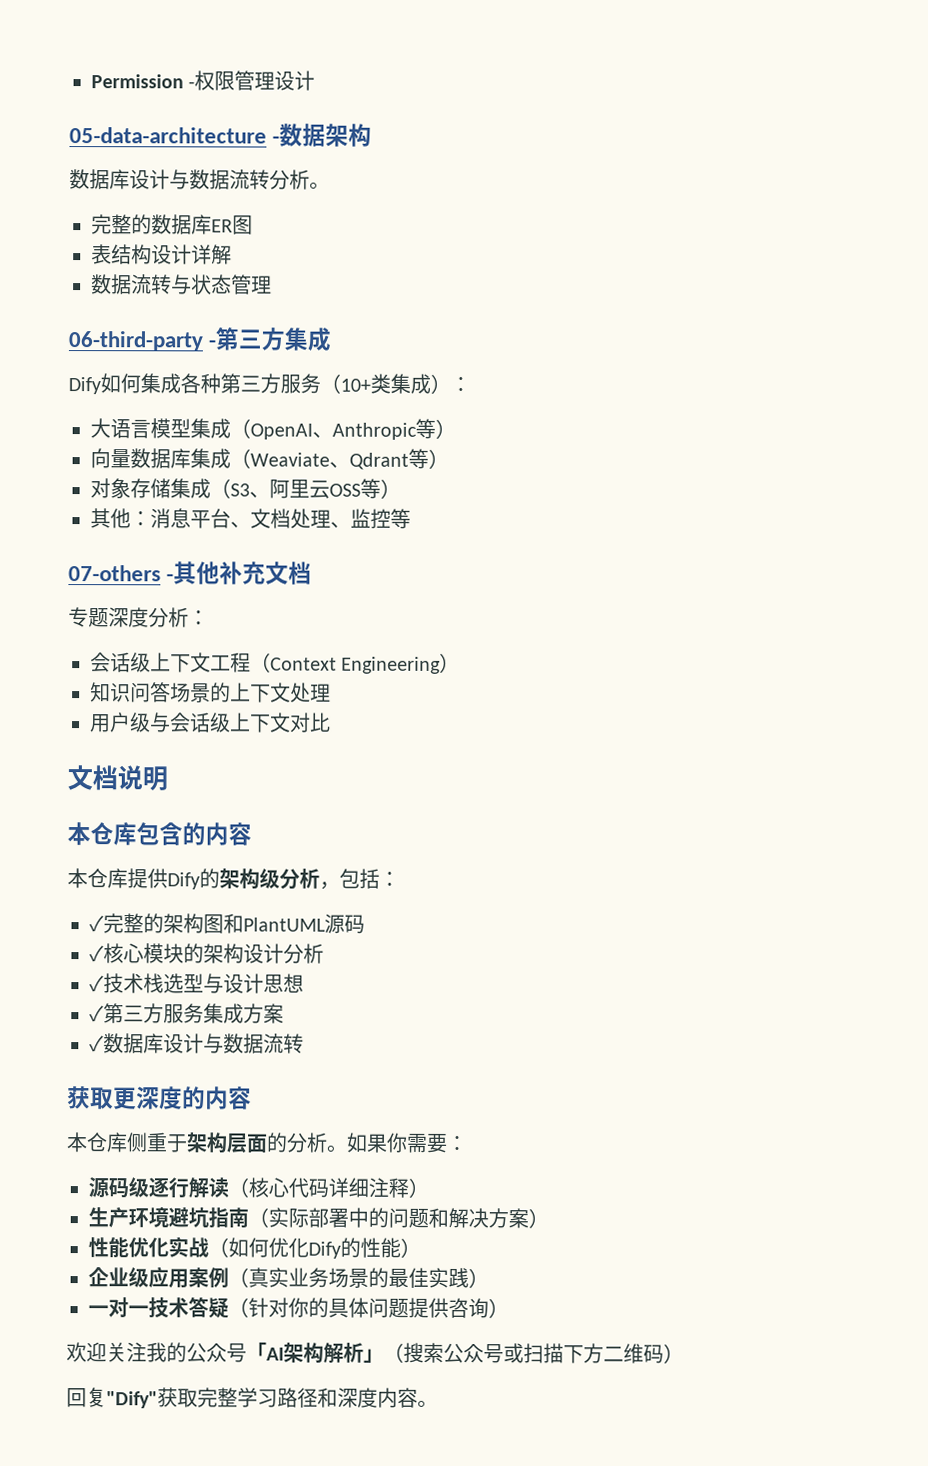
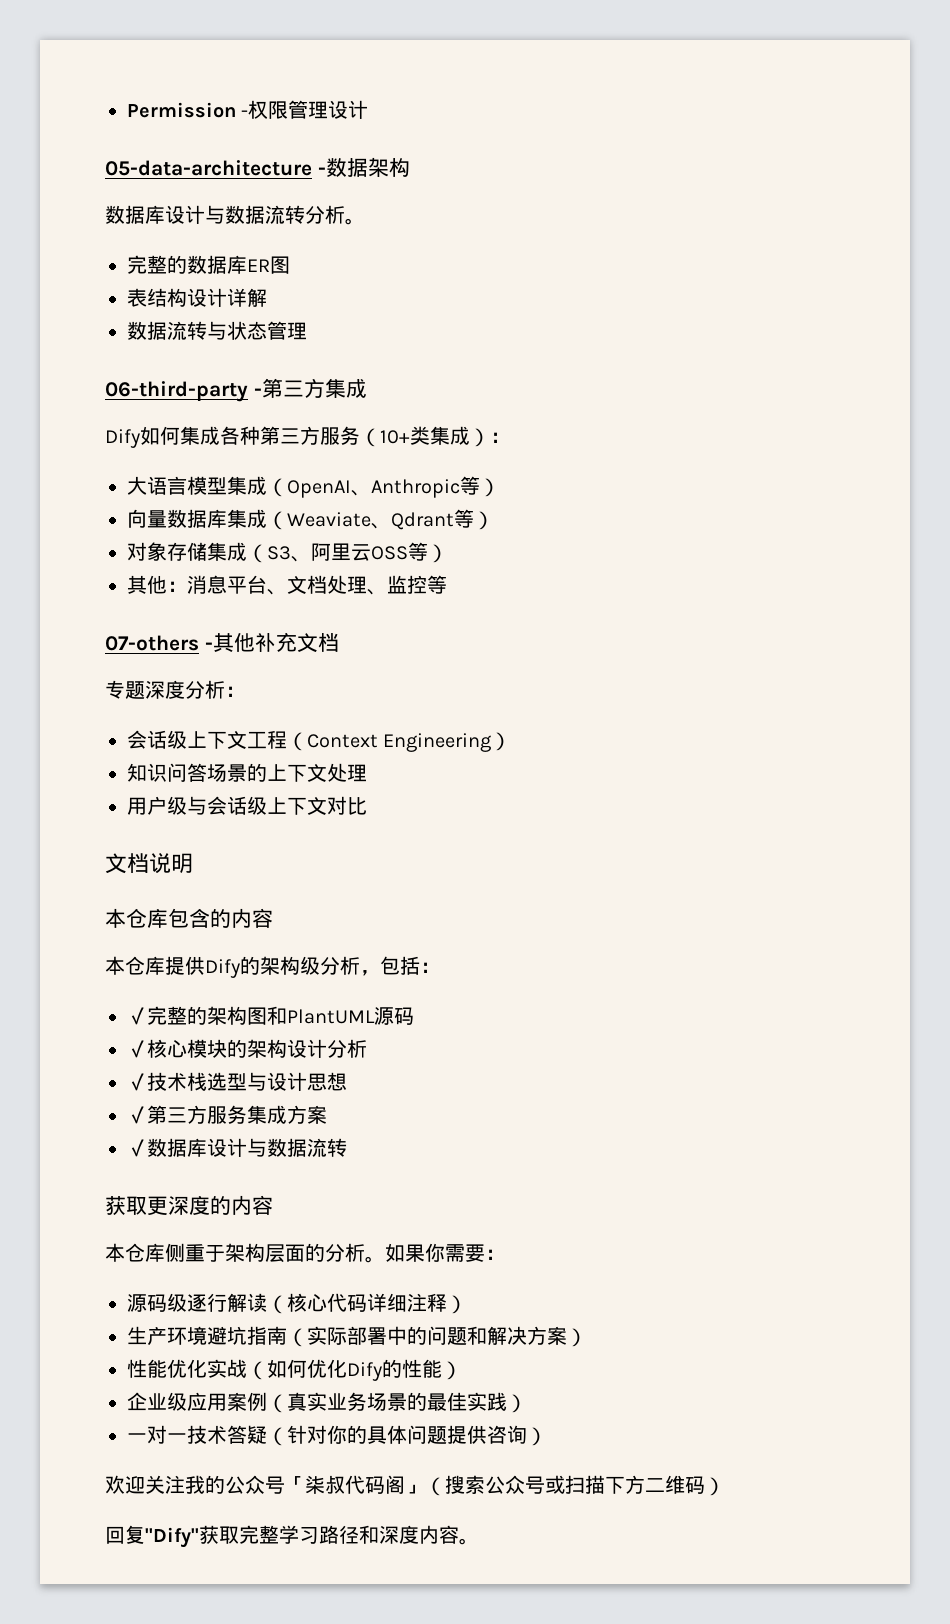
- 欢迎关注我的公众号「AI架构解析」（搜索公众号或扫描下方二维码）
+ 欢迎关注我的公众号「柒叔代码阁」（搜索公众号或扫描下方二维码）

